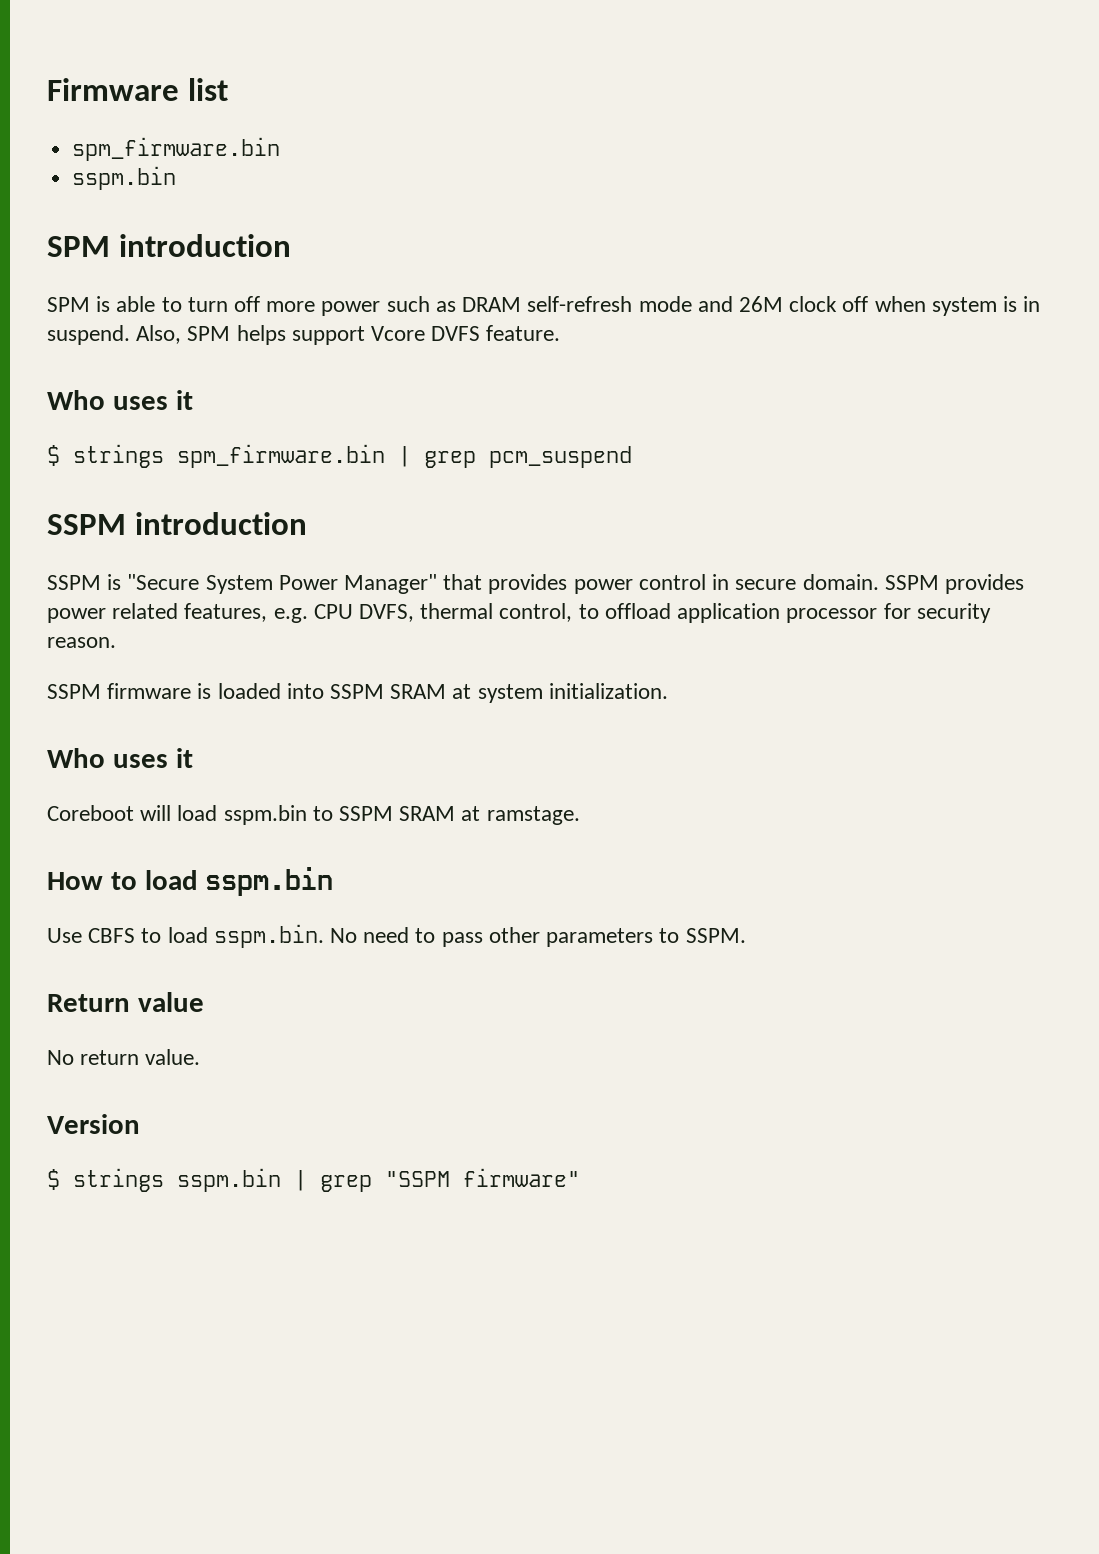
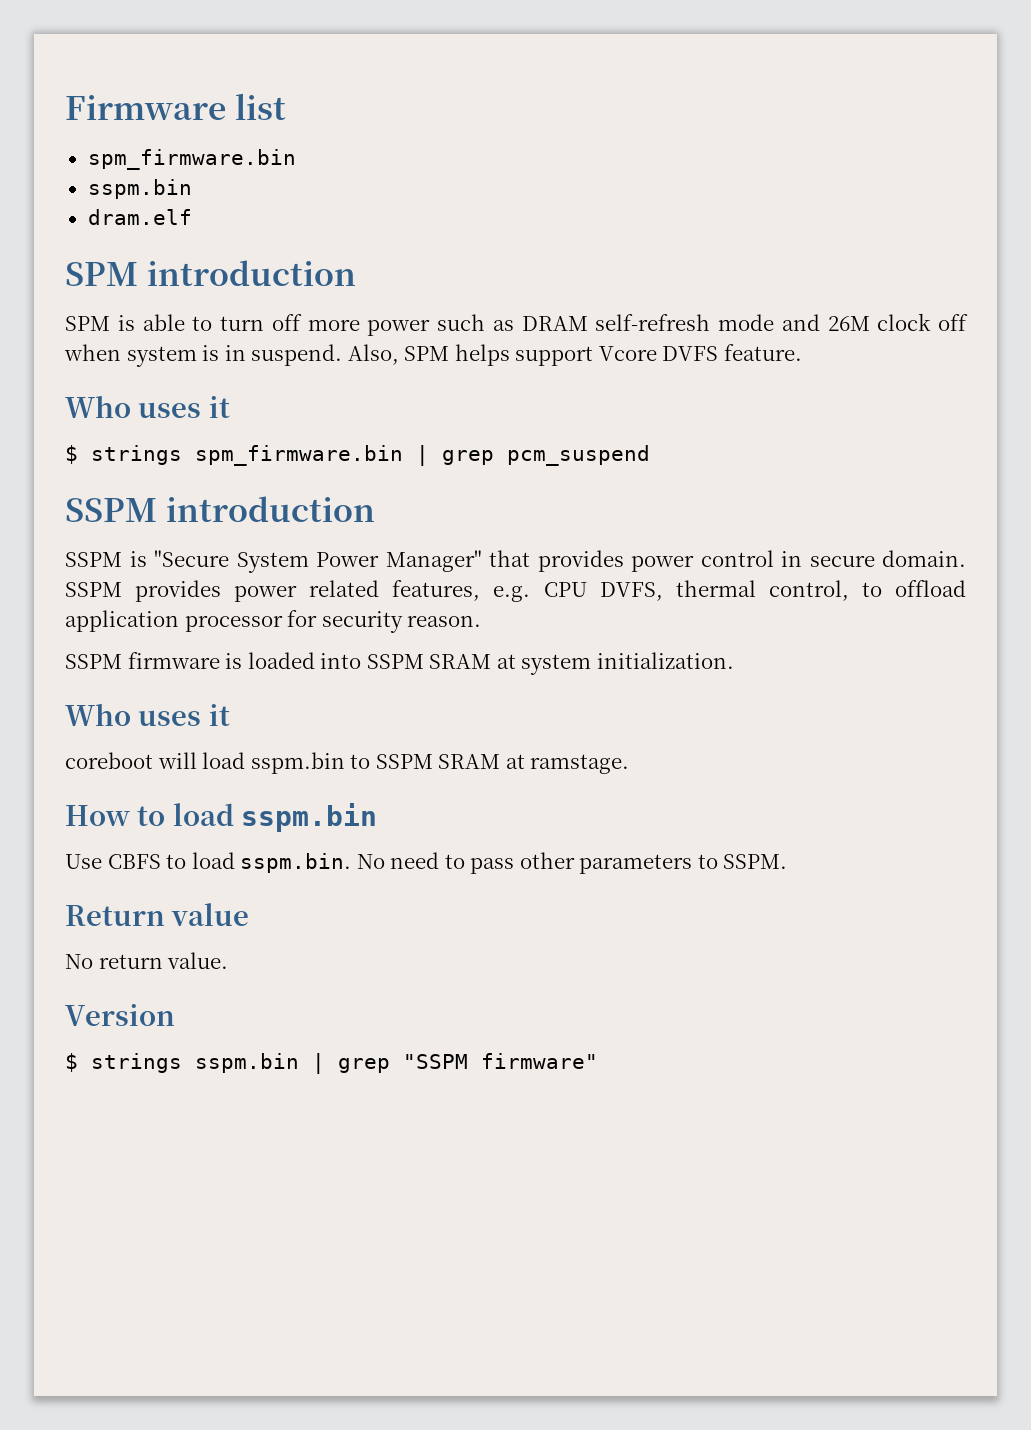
+ dram.elf
- Coreboot will load sspm.bin to SSPM SRAM at ramstage.
+ coreboot will load sspm.bin to SSPM SRAM at ramstage.

